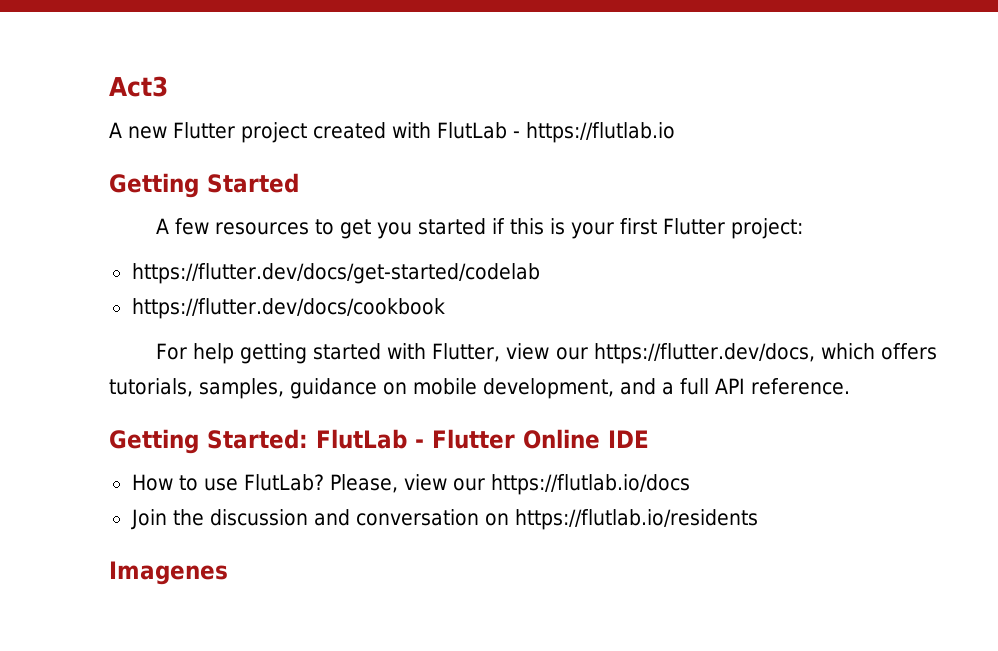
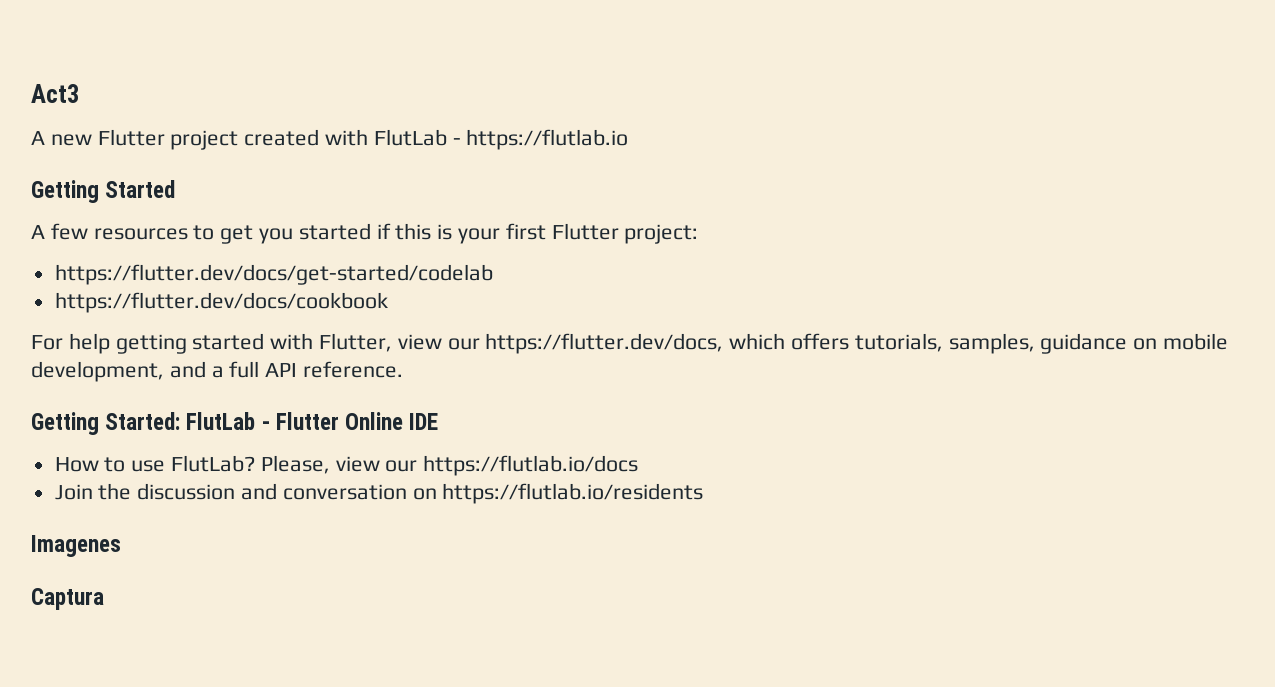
+ Captura

